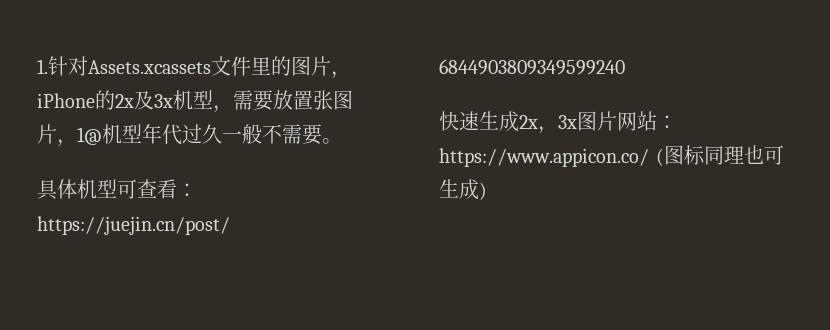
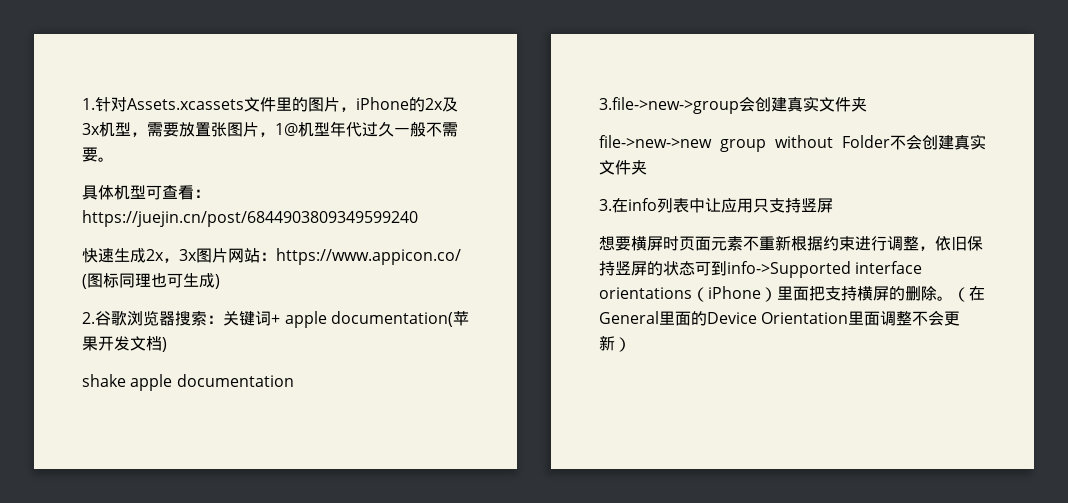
+ 2.谷歌浏览器搜索：关键词+ apple documentation(苹果开发文档)
+ shake apple documentation
+ 3.file->new->group会创建真实文件夹
+ file->new->new group without Folder不会创建真实文件夹
+ 3.在info列表中让应用只支持竖屏
+ 想要横屏时页面元素不重新根据约束进行调整，依旧保持竖屏的状态可到info->Supported interface orientations（iPhone）里面把支持横屏的删除。（在General里面的Device Orientation里面调整不会更新）

